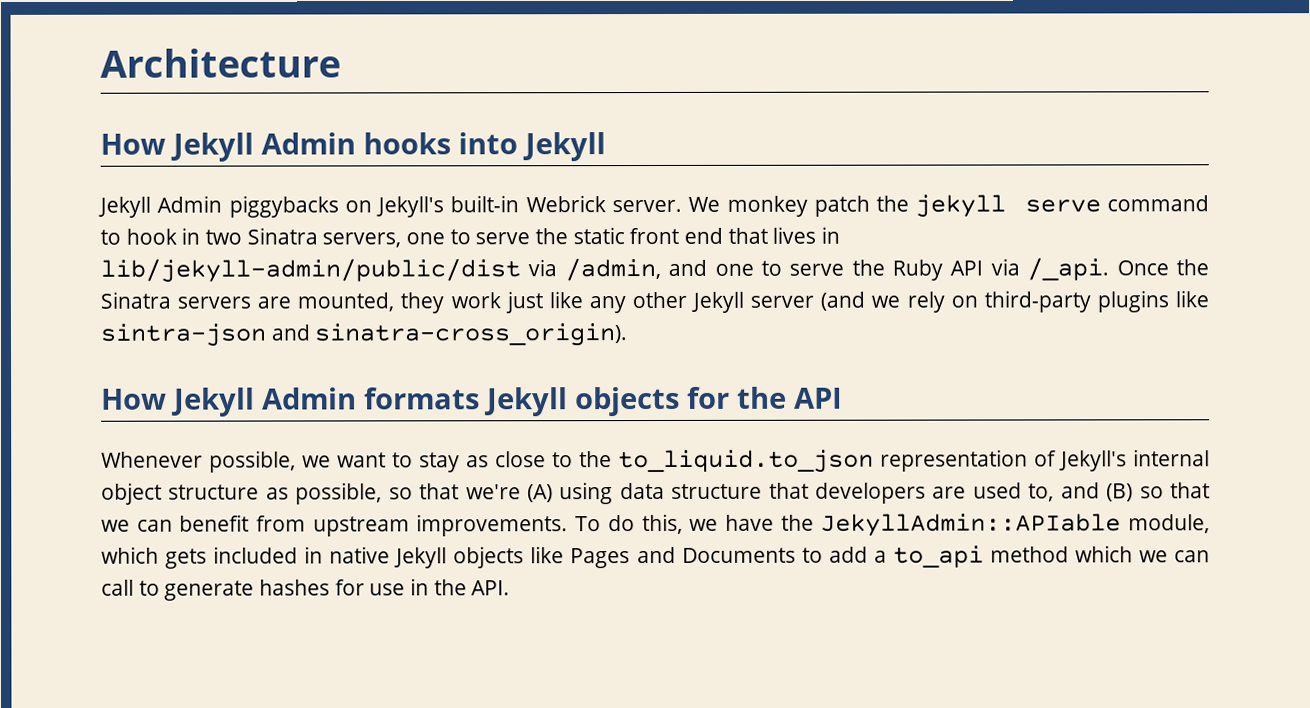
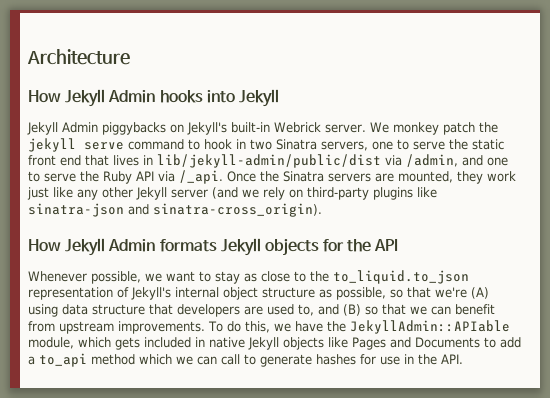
- Once the Sinatra servers are mounted, they work just like any other Jekyll server (and we rely on third-party plugins like sintra-json and sinatra-cross_origin).
+ Once the Sinatra servers are mounted, they work just like any other Jekyll server (and we rely on third-party plugins like sinatra-json and sinatra-cross_origin).

